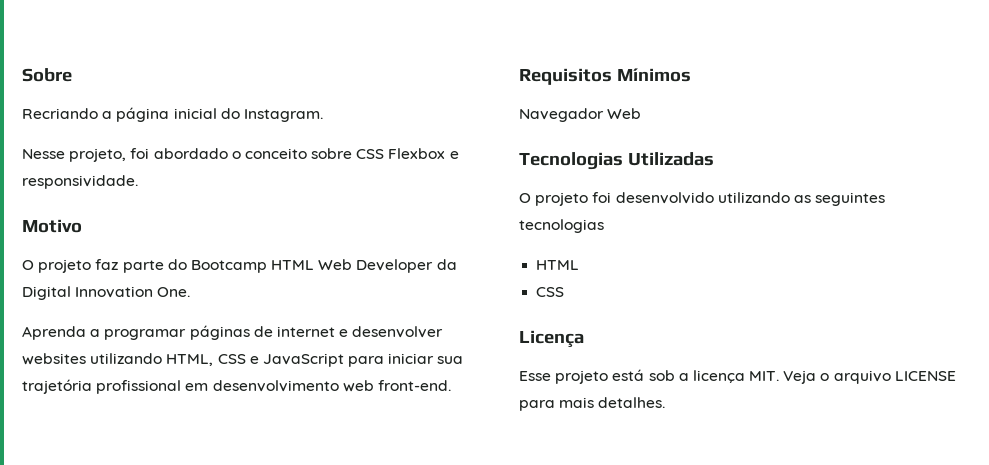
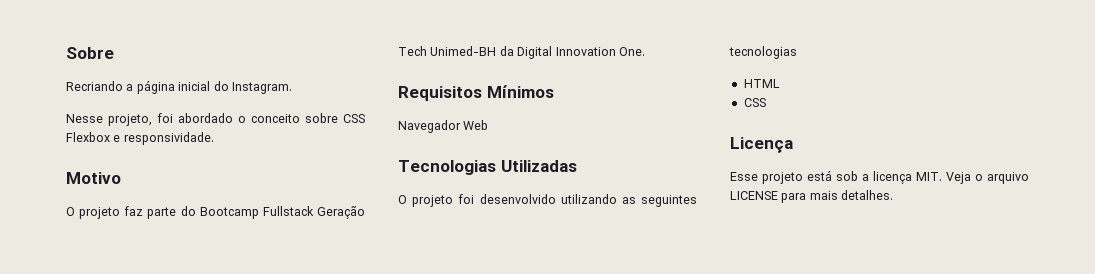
- O projeto faz parte do Bootcamp HTML Web Developer da Digital Innovation One.
+ O projeto faz parte do Bootcamp Fullstack Geração Tech Unimed-BH da Digital Innovation One.
- Aprenda a programar páginas de internet e desenvolver websites utilizando HTML, CSS e JavaScript para iniciar sua trajetória profissional em desenvolvimento web front-end.

